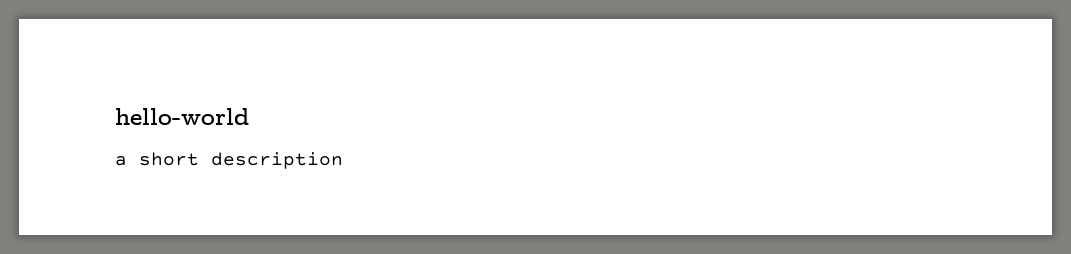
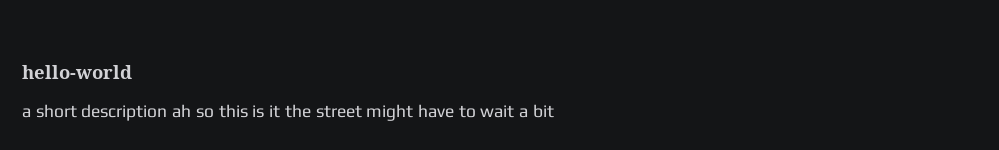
- a short description
+ a short description ah so this is it the street might have to wait a bit

